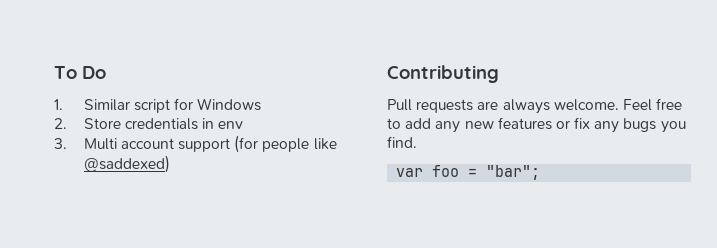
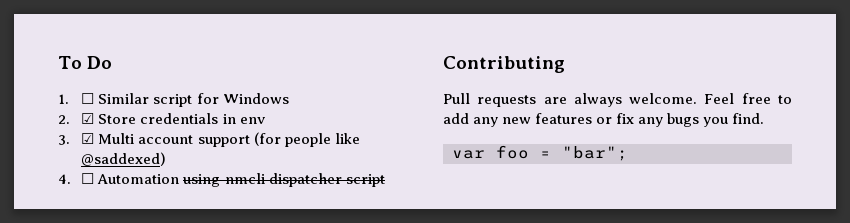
- 1. Similar script for Windows
+ 1. ☐ Similar script for Windows
- 2. Store credentials in env
+ 2. ☑ Store credentials in env
- 3. Multi account support (for people like @saddexed)
+ 3. ☑ Multi account support (for people like @saddexed)
+ 4. ☐ Automation using nmcli dispatcher script

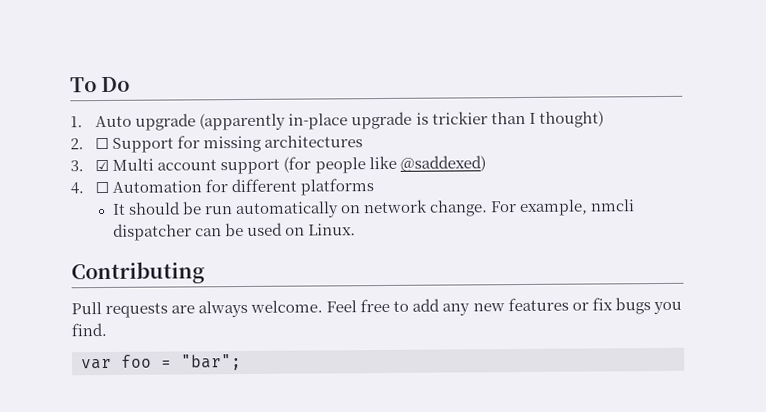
- 1. ☐ Similar script for Windows
- 2. ☑ Store credentials in env
+ 1. Auto upgrade (apparently in-place upgrade is trickier than I thought)
+ 2. ☐ Support for missing architectures
- 4. ☐ Automation using nmcli dispatcher script
+ 4. ☐ Automation for different platforms
+ It should be run automatically on network change. For example, nmcli dispatcher can be used on Linux.
- Feel free to add any new features or fix any bugs you find.
+ Feel free to add any new features or fix bugs you find.

